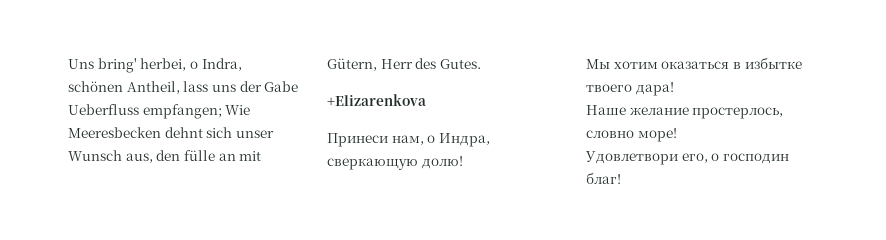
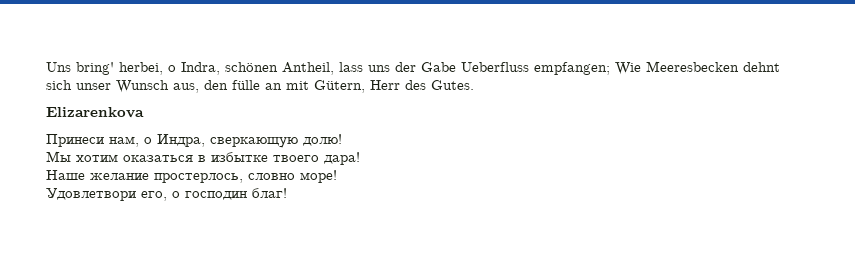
- +Elizarenkova
+ Elizarenkova

